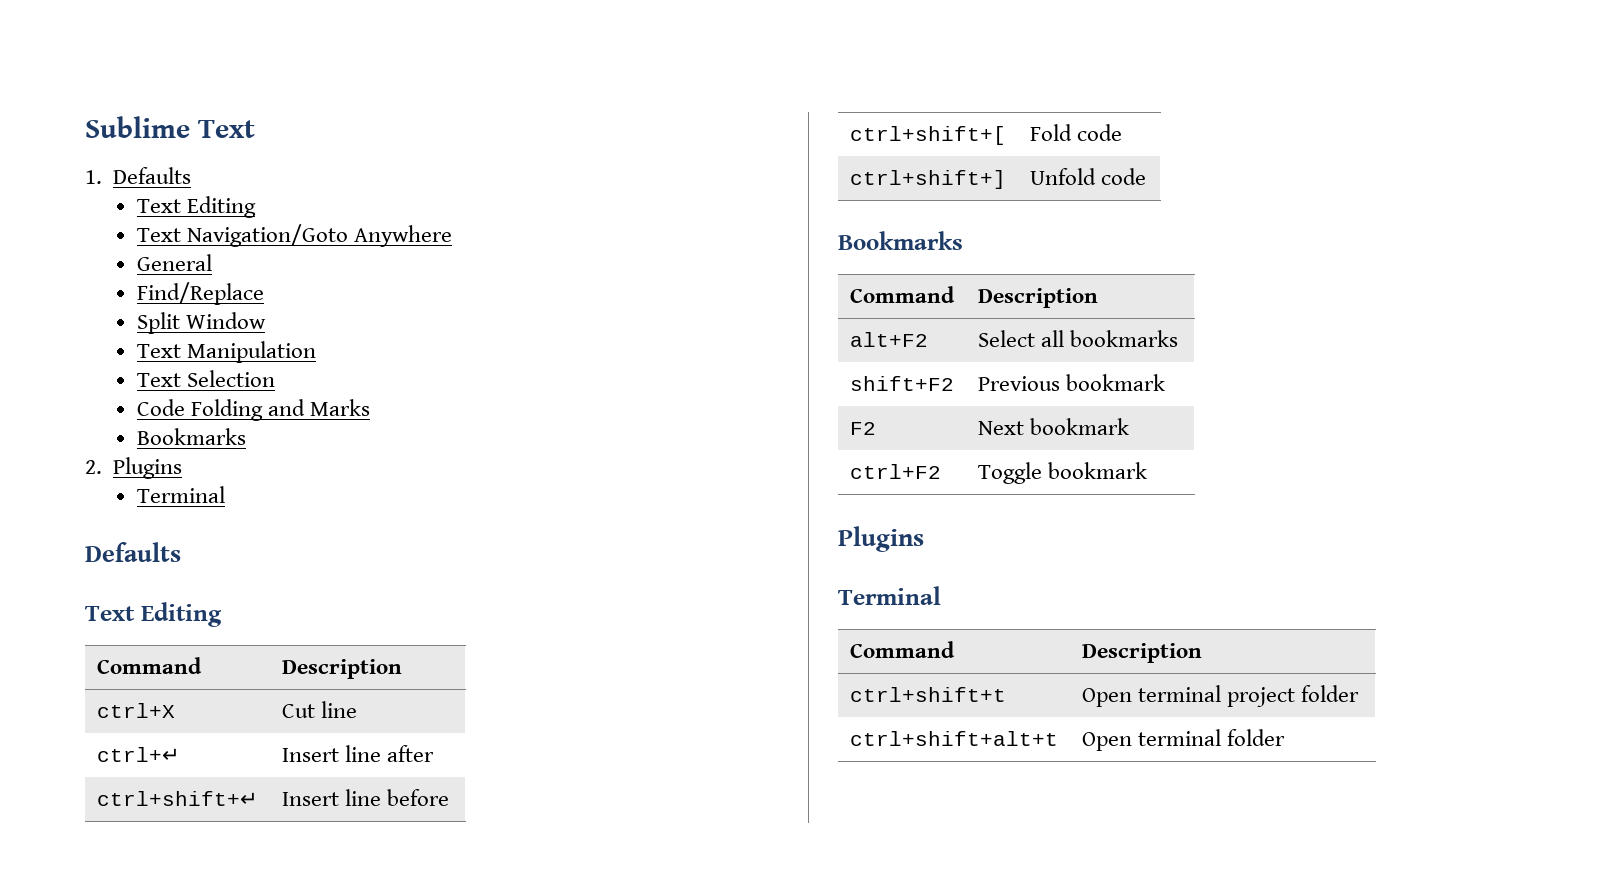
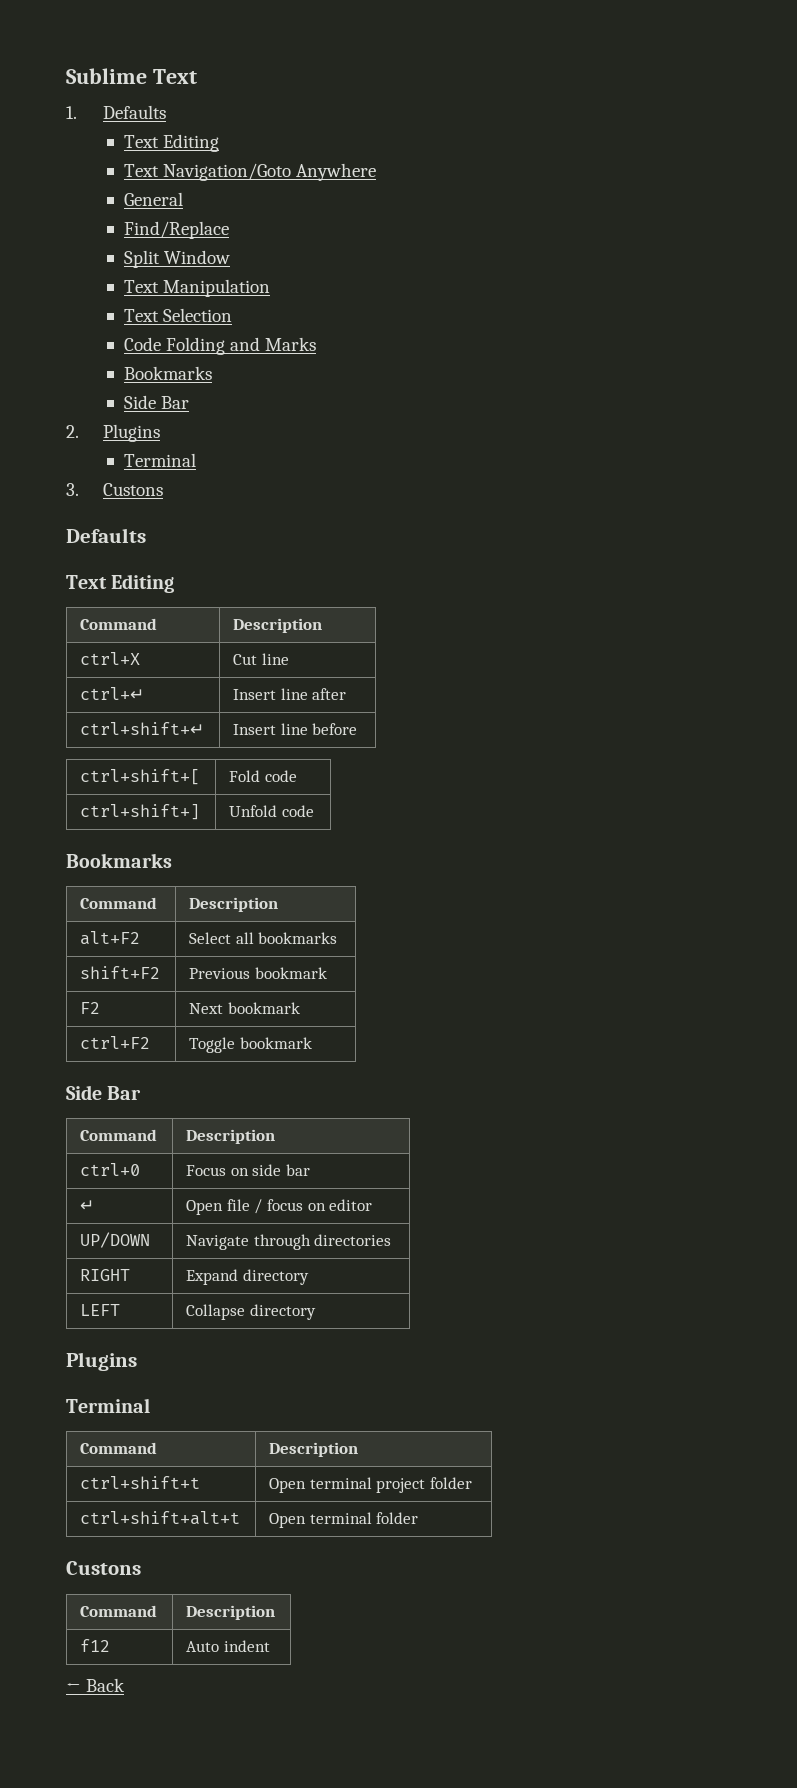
  Code Folding and Marks
  Bookmarks
+ Side Bar
+ 3. Custons
  ctrl+F2 | Toggle bookmark
+ Side Bar
+ Command | Description
+ ctrl+0 | Focus on side bar
+ ↵ | Open file / focus on editor
+ UP/DOWN | Navigate through directories
+ RIGHT | Expand directory
+ LEFT | Collapse directory
  ctrl+shift+alt+t | Open terminal folder
+ Custons
+ Command | Description
+ f12 | Auto indent
+ ← Back

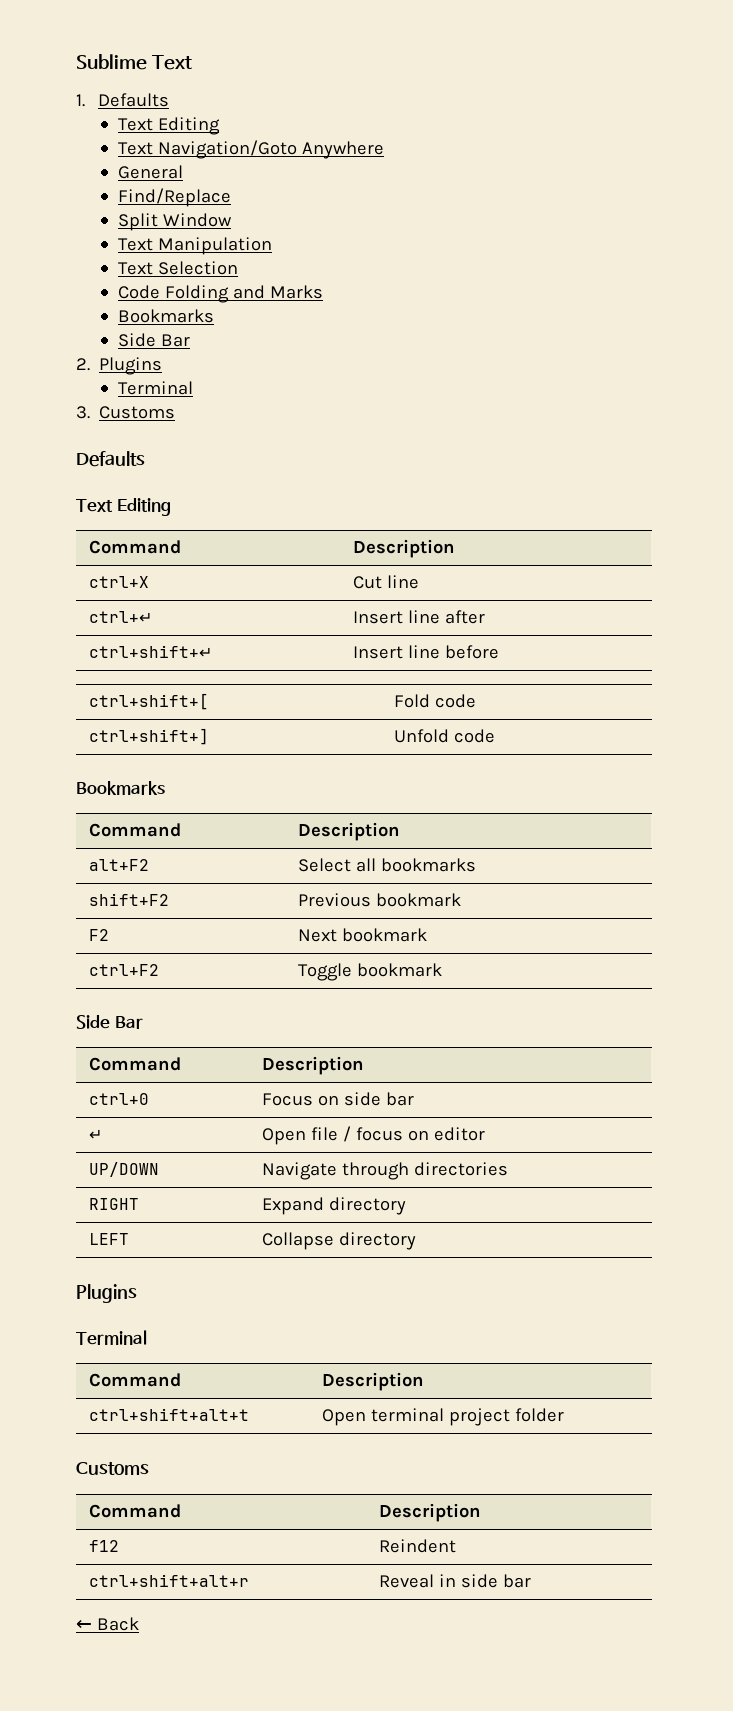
- 3. Custons
+ 3. Customs
- ctrl+shift+t | Open terminal project folder
- ctrl+shift+alt+t | Open terminal folder
- Custons
+ ctrl+shift+alt+t | Open terminal project folder
+ Customs
  Command | Description
- f12 | Auto indent
+ f12 | Reindent
+ ctrl+shift+alt+r | Reveal in side bar

